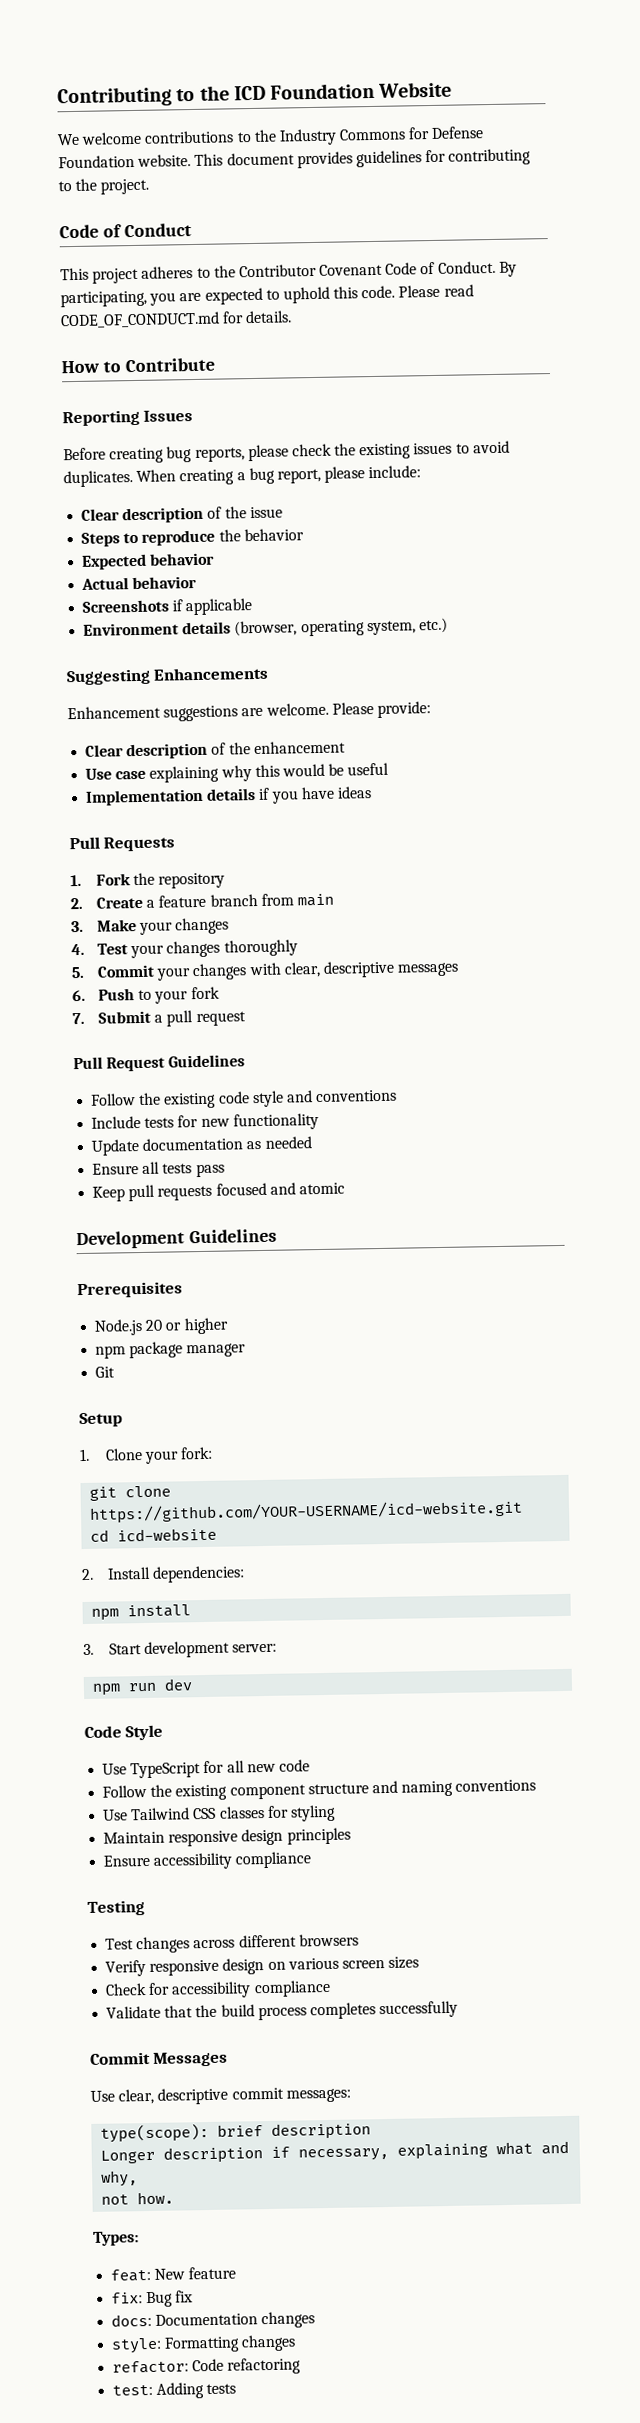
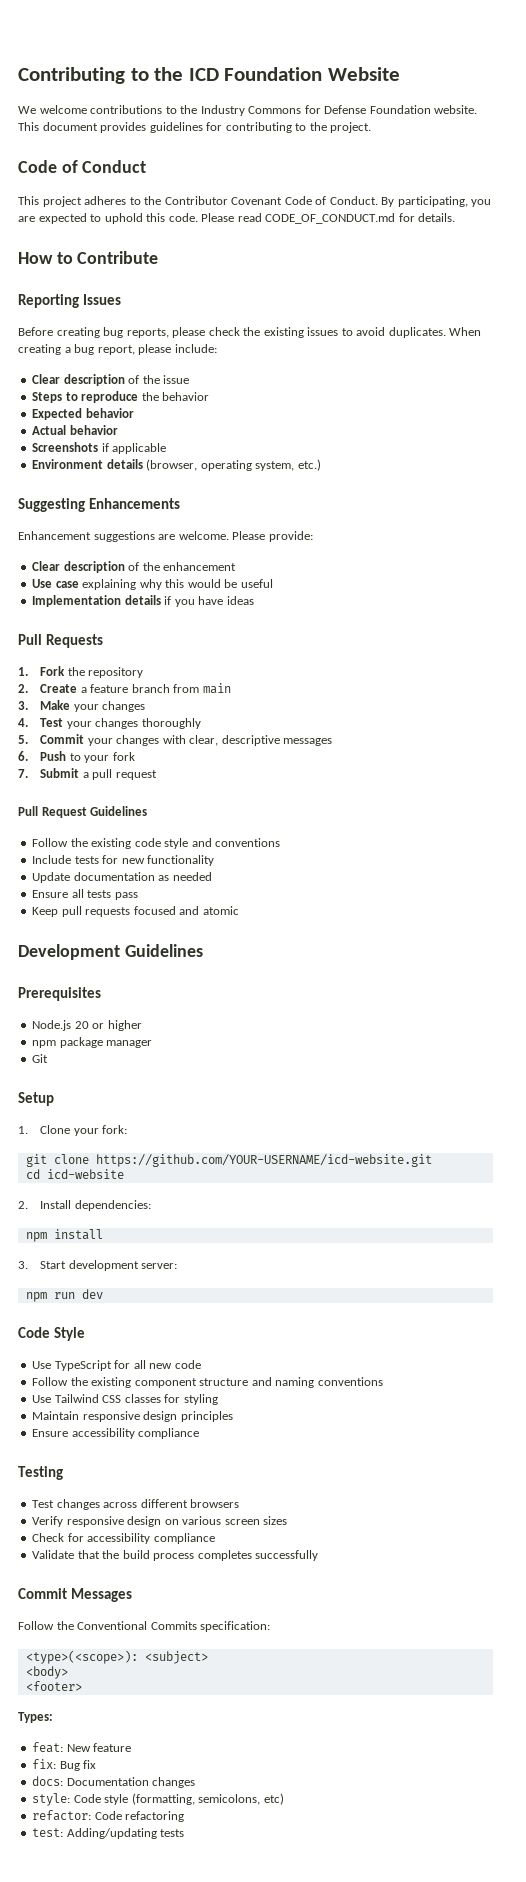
- Use clear, descriptive commit messages:
- type(scope): brief description
- Longer description if necessary, explaining what and why,
- not how.
+ Follow the Conventional Commits specification:
+ <type>(<scope>): <subject>
+ <body>
+ <footer>
- style: Formatting changes
+ style: Code style (formatting, semicolons, etc)
- test: Adding tests
+ test: Adding/updating tests

